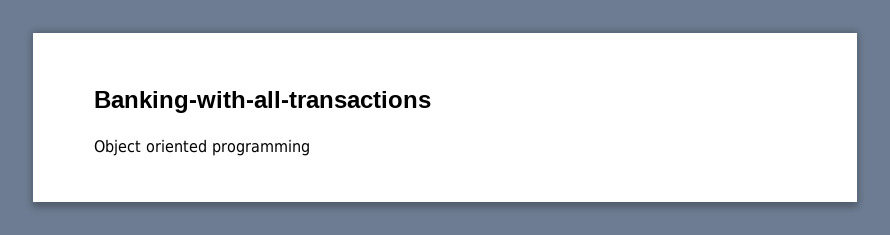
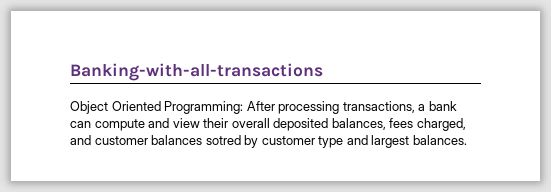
- Object oriented programming
+ Object Oriented Programming: After processing transactions, a bank can compute and view their overall deposited balances, fees charged, and customer balances sotred by customer type and largest balances.

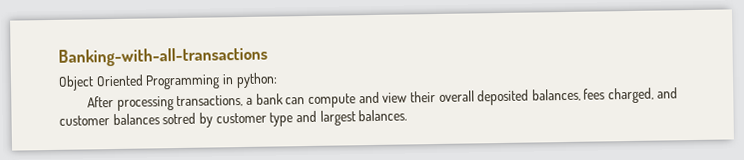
- Object Oriented Programming: After processing transactions, a bank can compute and view their overall deposited balances, fees charged, and customer balances sotred by customer type and largest balances.
+ Object Oriented Programming in python:
+ After processing transactions, a bank can compute and view their overall deposited balances, fees charged, and customer balances sotred by customer type and largest balances.

